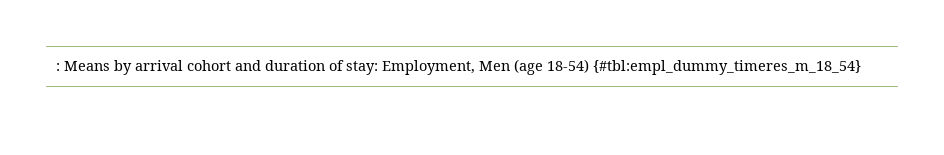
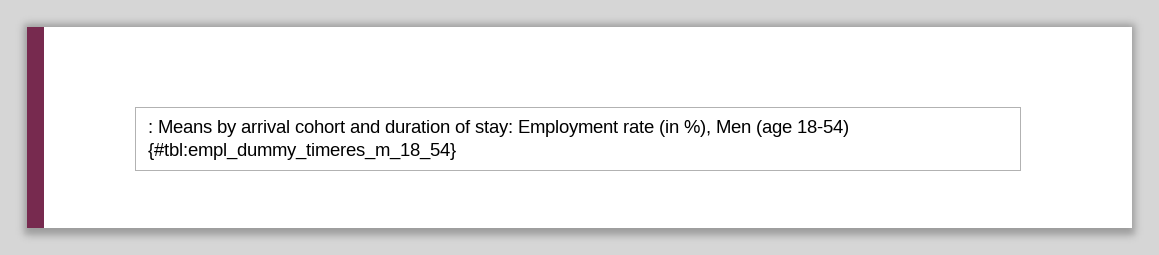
- : Means by arrival cohort and duration of stay: Employment, Men (age 18-54) {#tbl:empl_dummy_timeres_m_18_54}
+ : Means by arrival cohort and duration of stay: Employment rate (in %), Men (age 18-54) {#tbl:empl_dummy_timeres_m_18_54}

